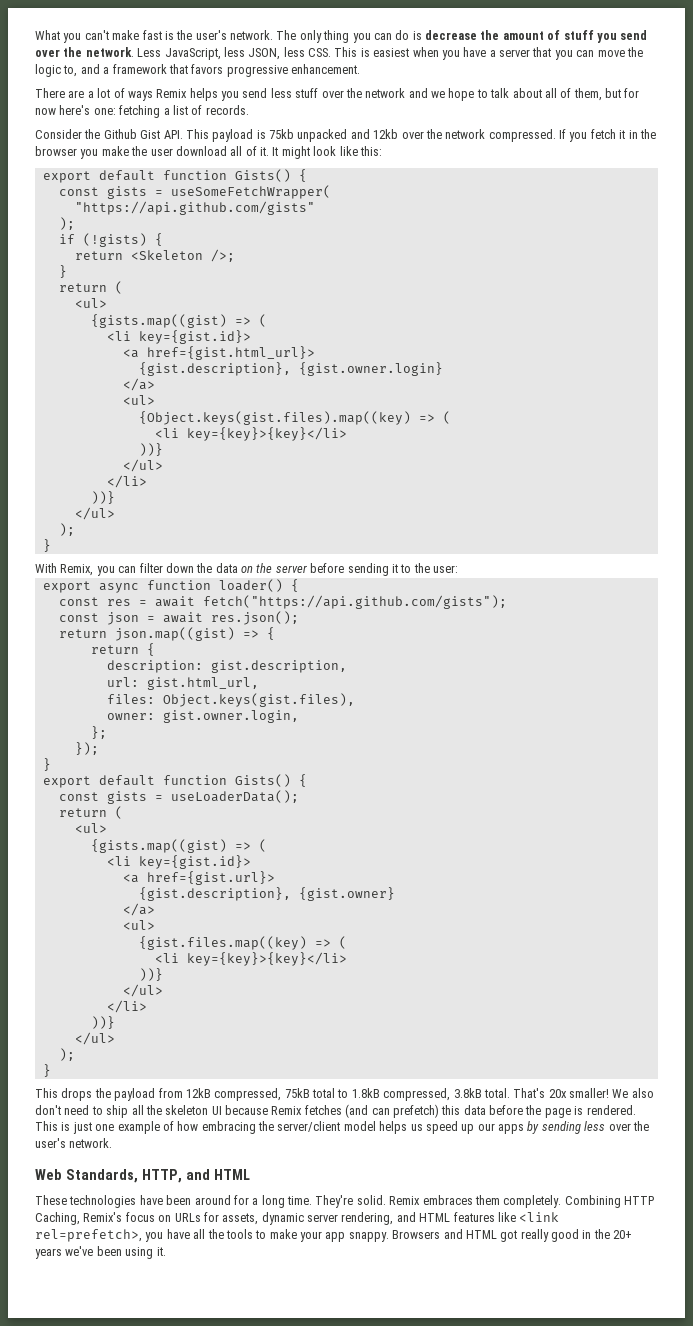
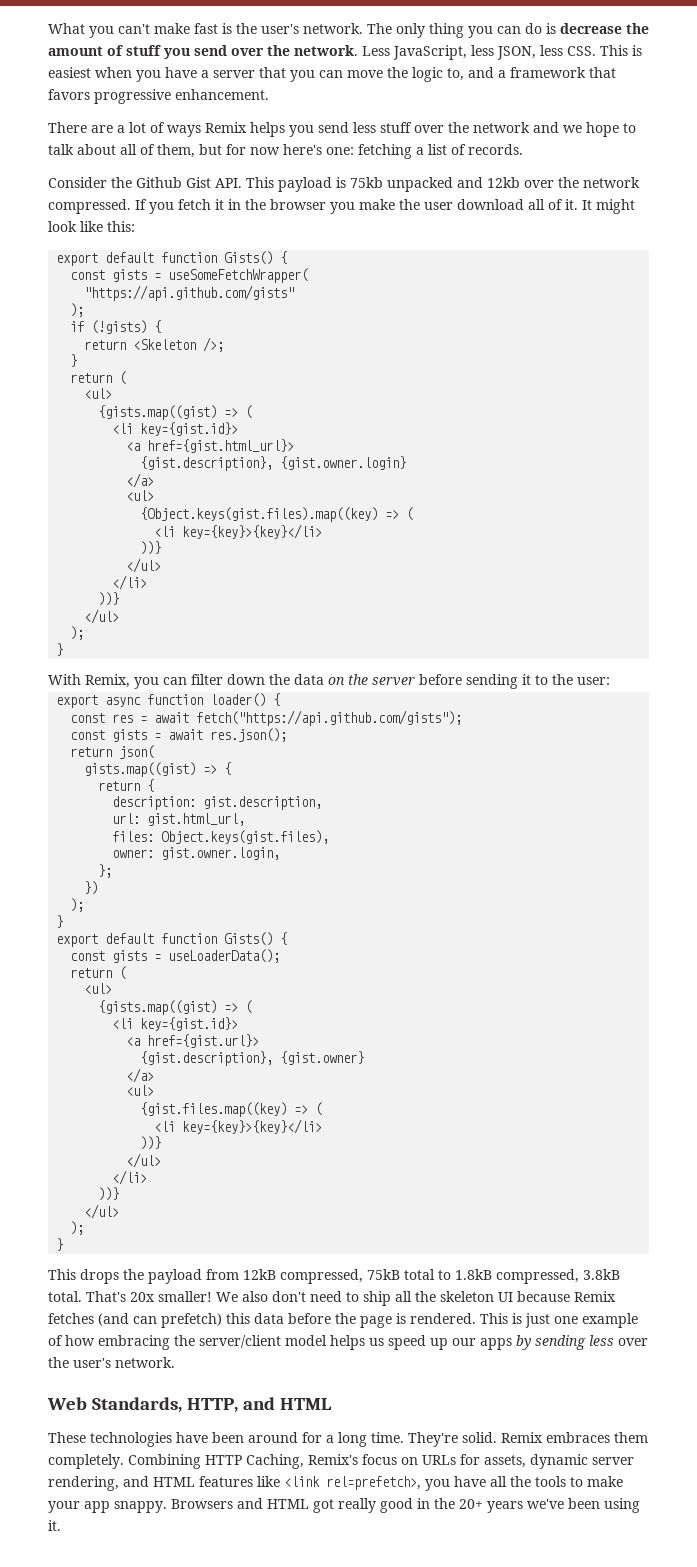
- const json = await res.json();
+ const gists = await res.json();
- return json.map((gist) => {
+ return json(
+ gists.map((gist) => {
- });
+ })
+ );

